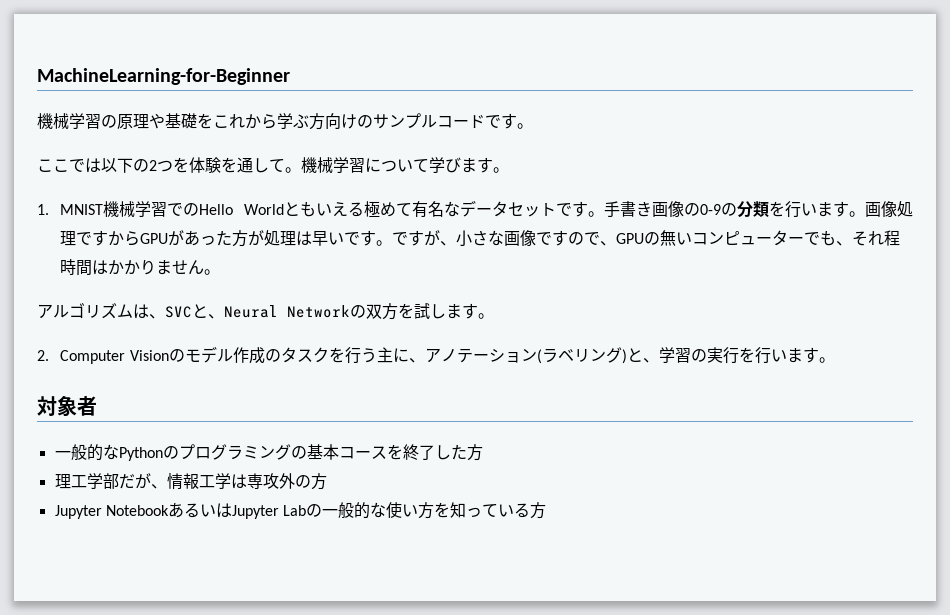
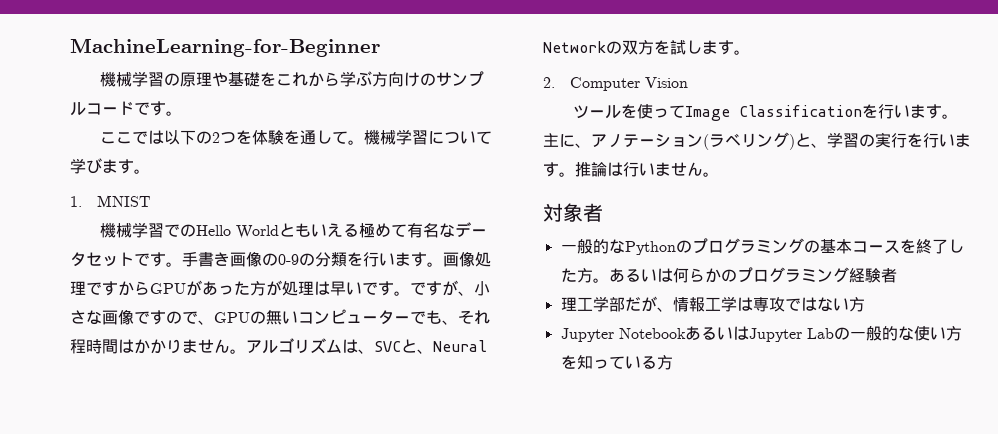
- 1. MNIST機械学習でのHello Worldともいえる極めて有名なデータセットです。
+ 1. MNIST
+ 機械学習でのHello Worldともいえる極めて有名なデータセットです。
- ですが、小さな画像ですので、GPUの無いコンピューターでも、それ程時間はかかりません。
- アルゴリズムは、SVCと、Neural Networkの双方を試します。
+ ですが、小さな画像ですので、GPUの無いコンピューターでも、それ程時間はかかりません。アルゴリズムは、SVCと、Neural Networkの双方を試します。
- 2. Computer Visionのモデル作成のタスクを行う主に、アノテーション(ラベリング)と、学習の実行を行います。
+ 2. Computer Vision
+ ツールを使ってImage Classificationを行います。主に、アノテーション(ラベリング)と、学習の実行を行います。推論は行いません。
- 一般的なPythonのプログラミングの基本コースを終了した方
+ 一般的なPythonのプログラミングの基本コースを終了した方。あるいは何らかのプログラミング経験者
- 理工学部だが、情報工学は専攻外の方
+ 理工学部だが、情報工学は専攻ではない方

